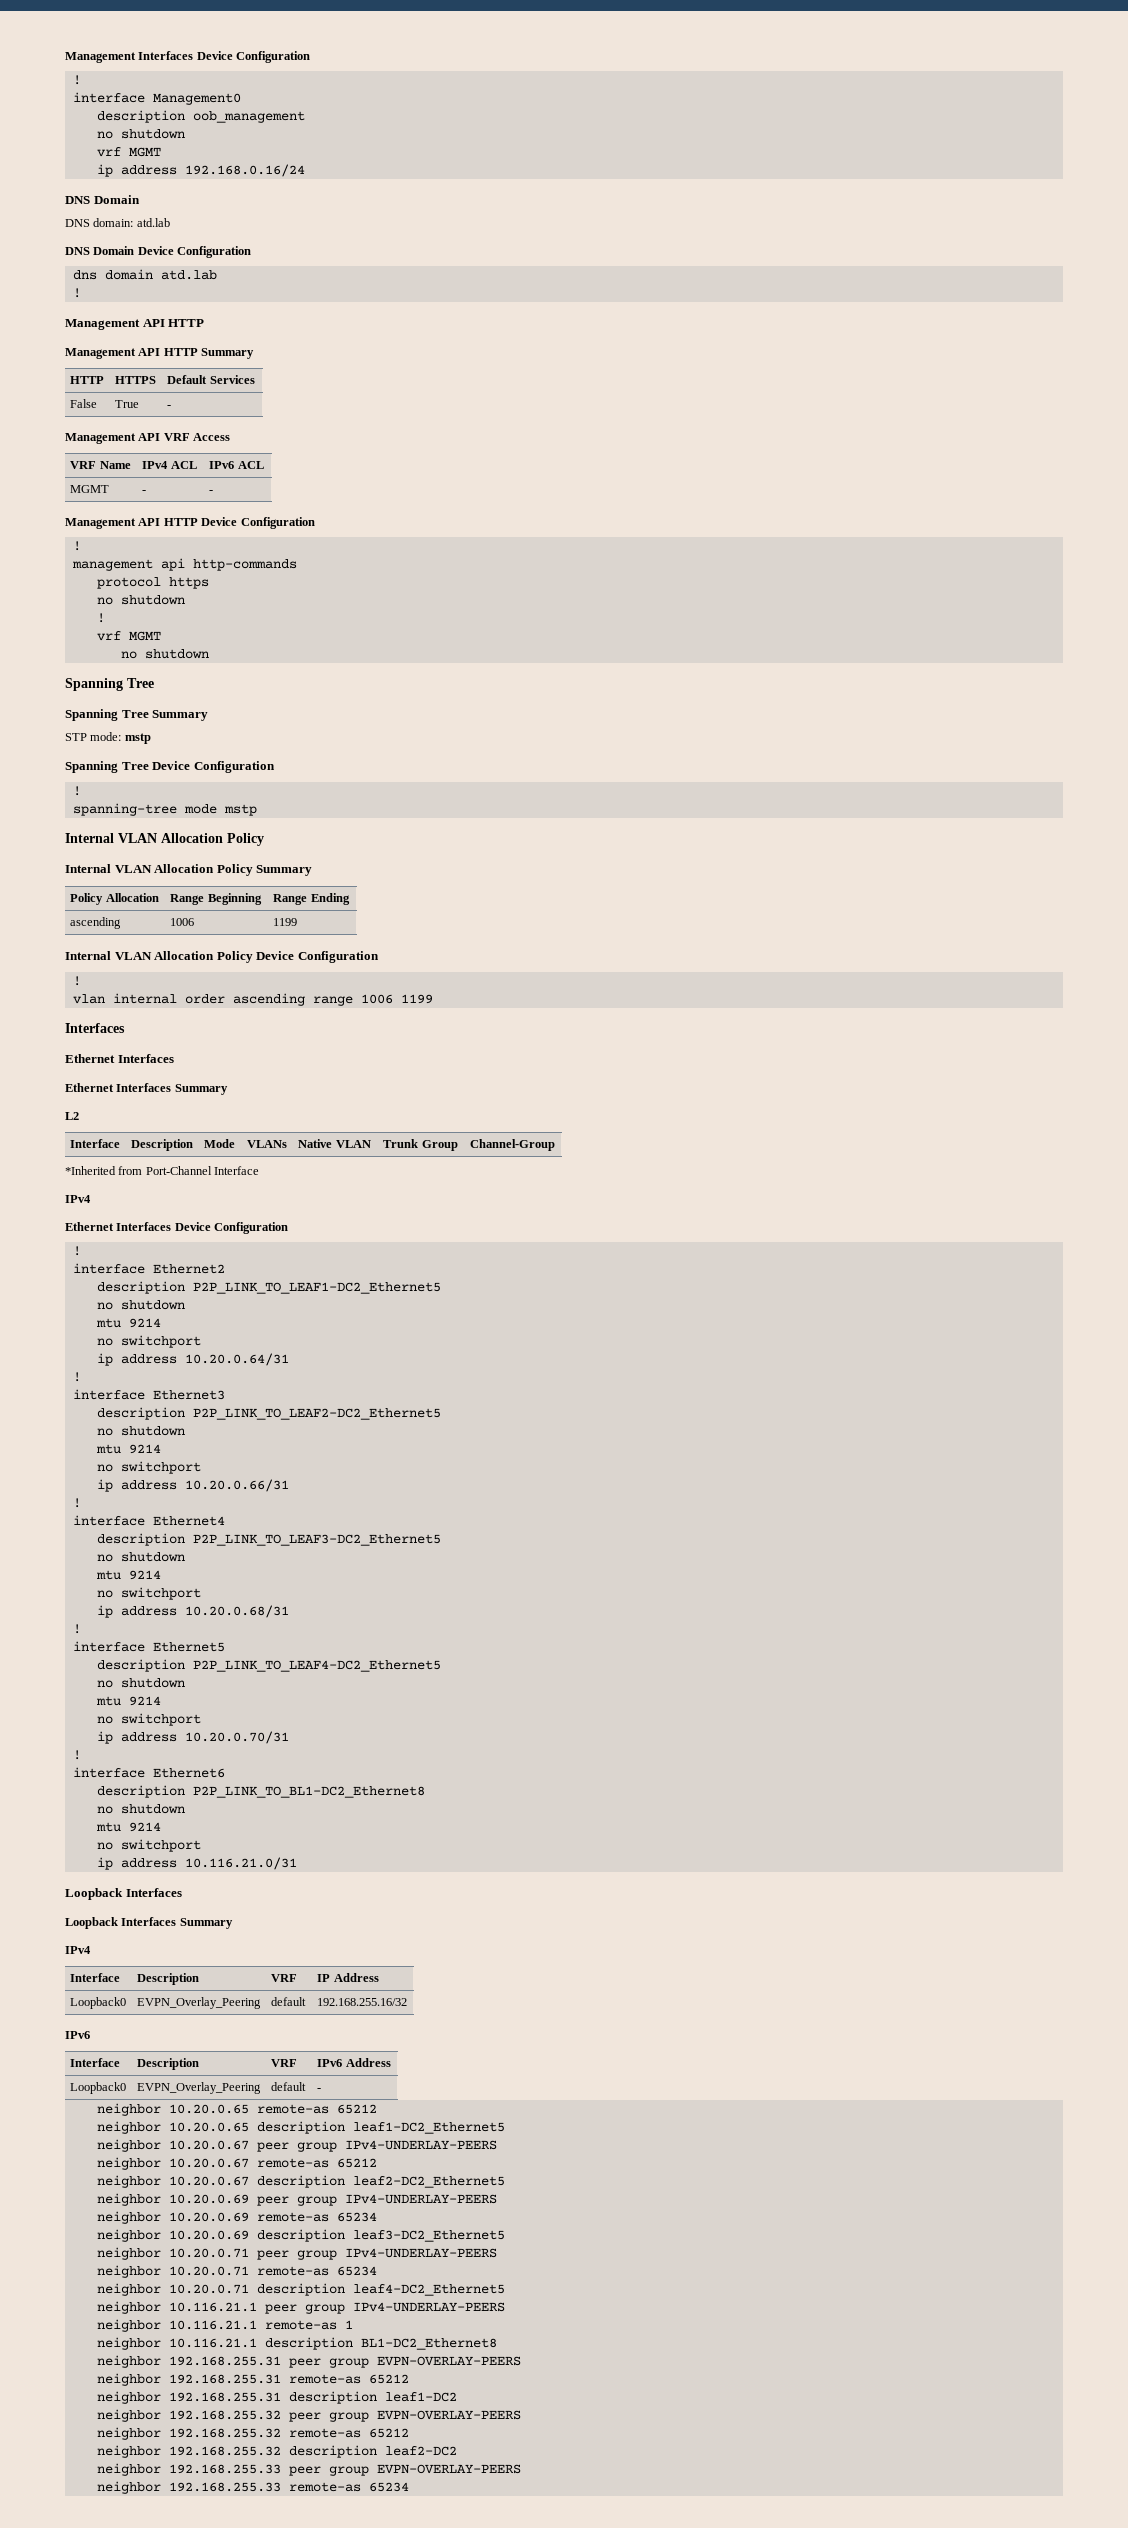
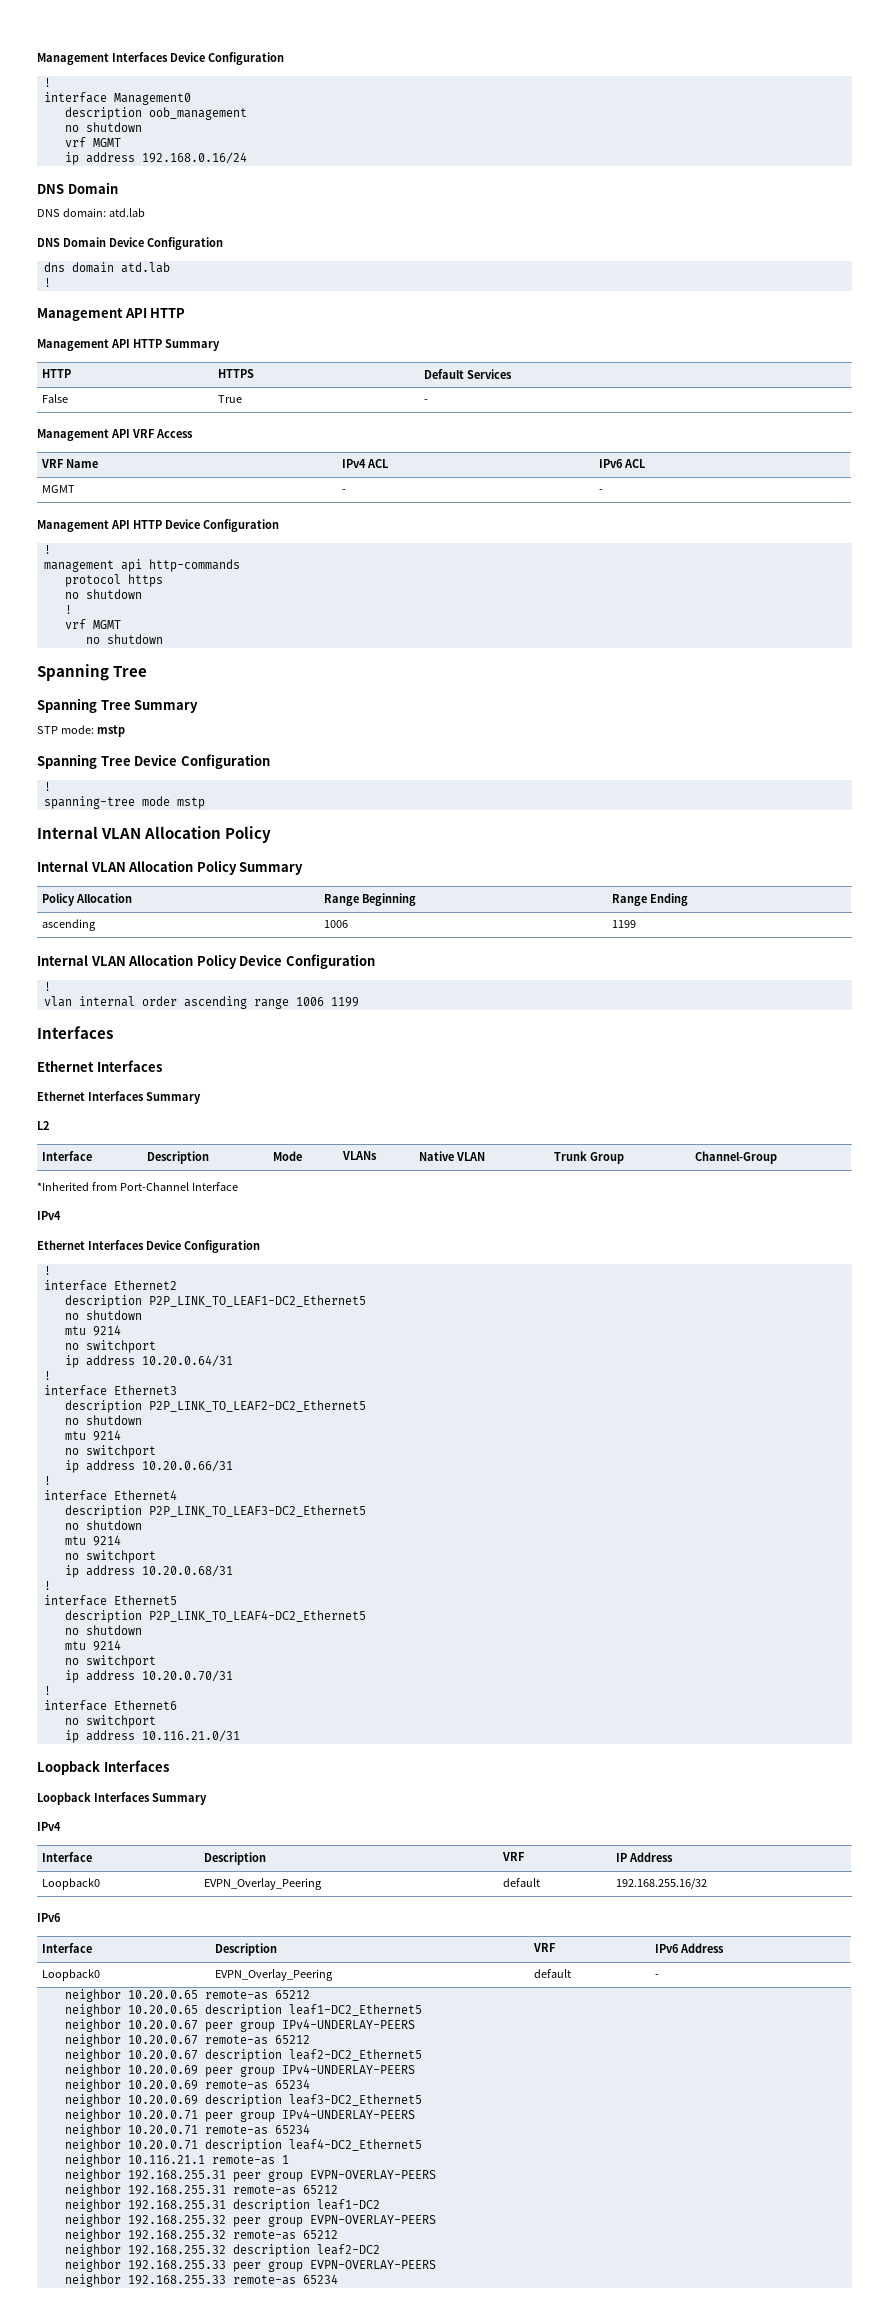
- description P2P_LINK_TO_BL1-DC2_Ethernet8
- no shutdown
- mtu 9214
- neighbor 10.116.21.1 peer group IPv4-UNDERLAY-PEERS
- neighbor 10.116.21.1 description BL1-DC2_Ethernet8

